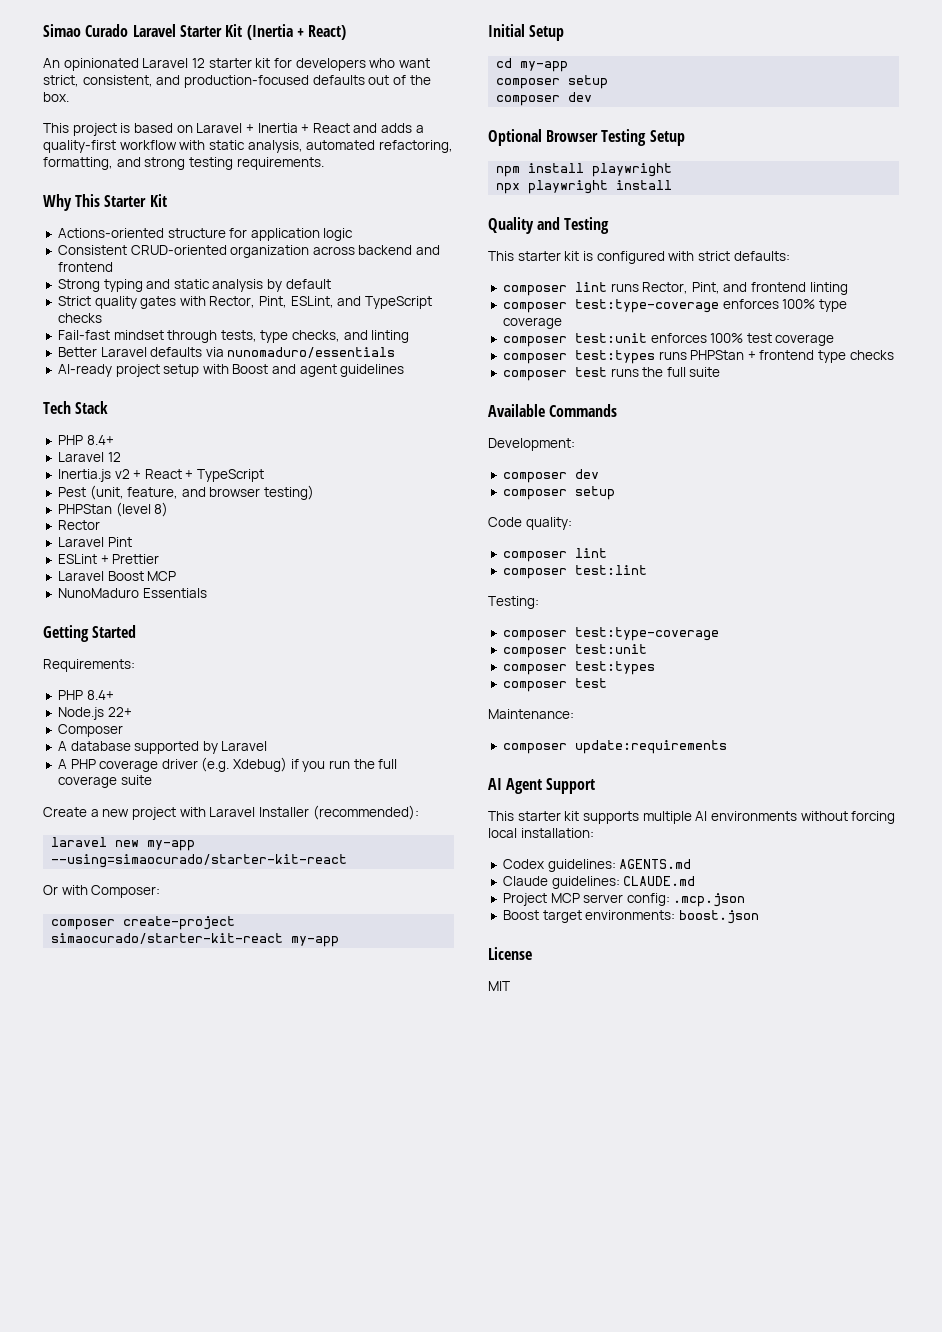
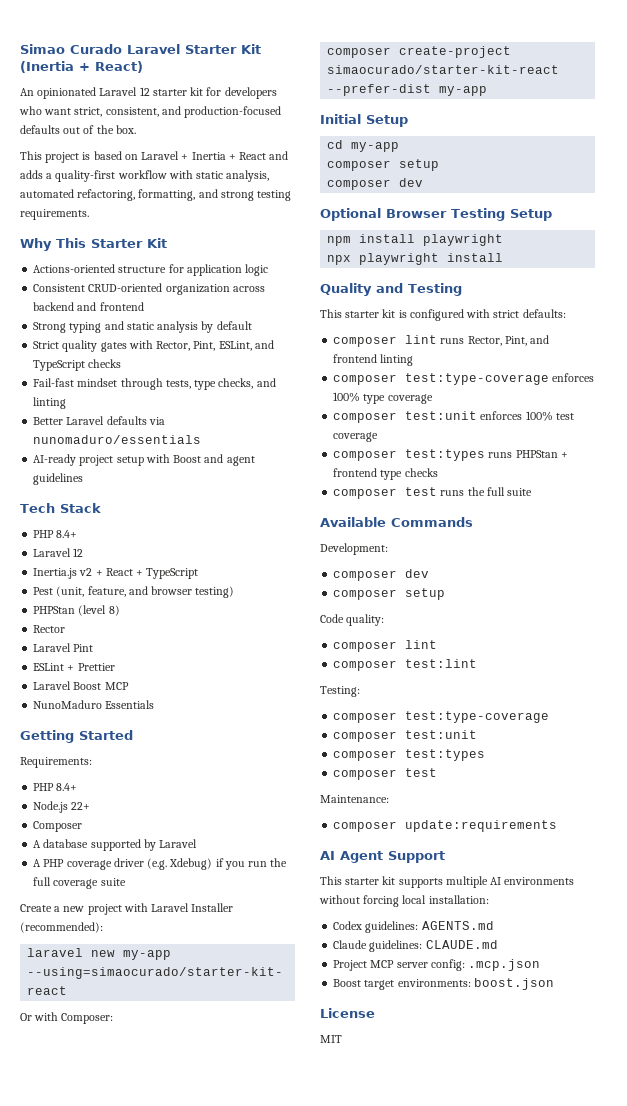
- composer create-project simaocurado/starter-kit-react my-app
+ composer create-project simaocurado/starter-kit-react --prefer-dist my-app

